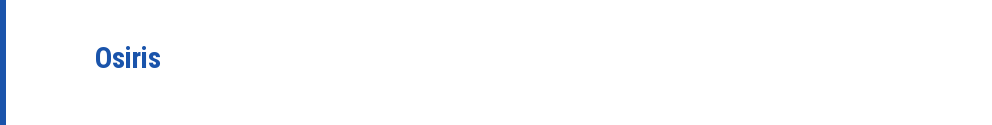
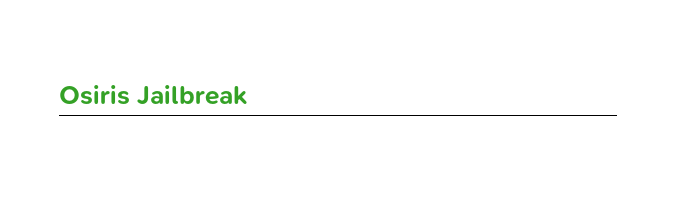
- Osiris
+ Osiris Jailbreak

